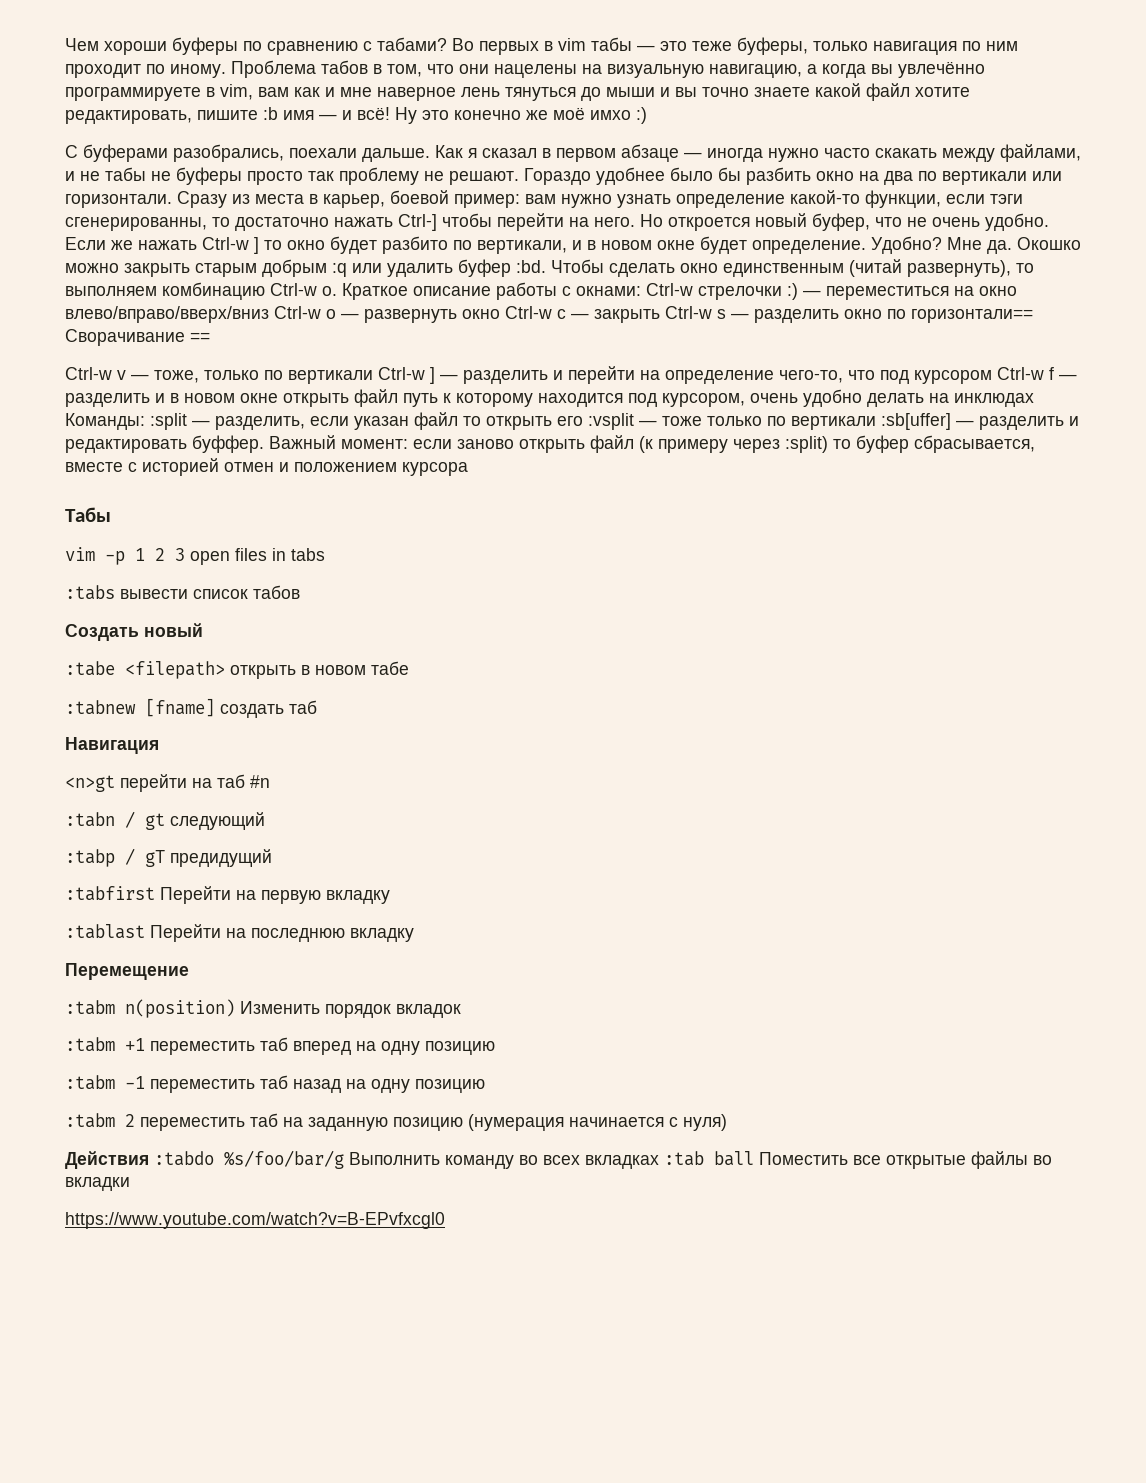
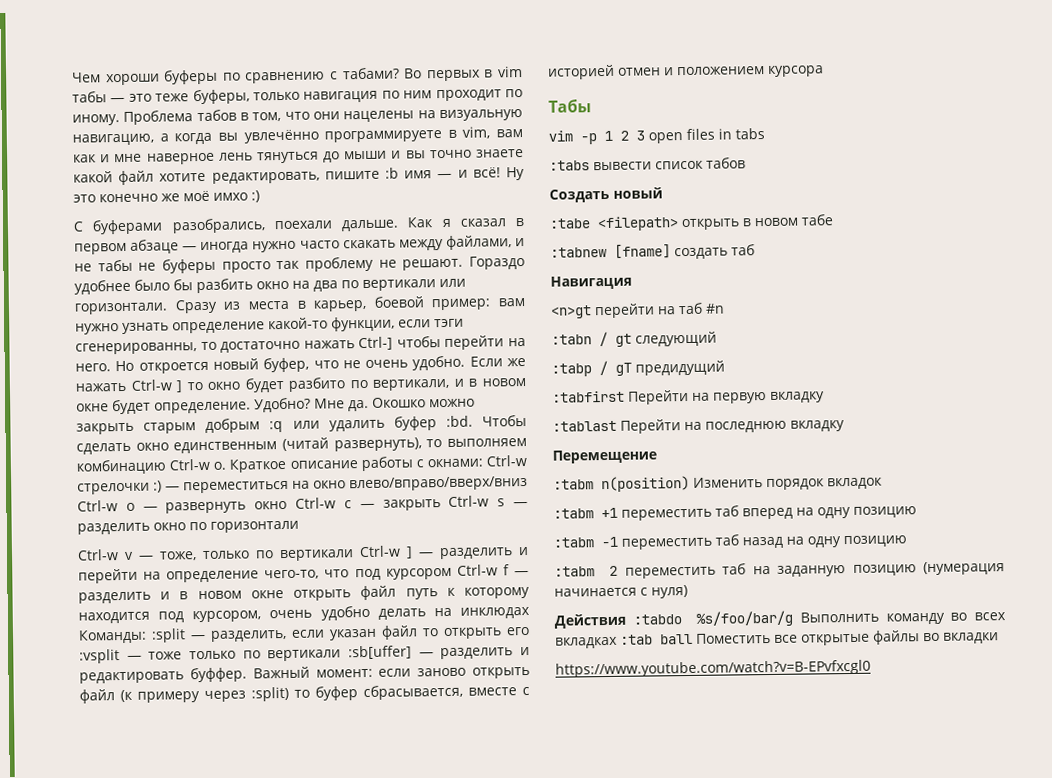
- Краткое описание работы с окнами: Ctrl-w стрелочки :) — переместиться на окно влево/вправо/вверх/вниз Сtrl-w o — развернуть окно Ctrl-w c — закрыть Ctrl-w s — разделить окно по горизонтали== Сворачивание ==
+ Краткое описание работы с окнами: Ctrl-w стрелочки :) — переместиться на окно влево/вправо/вверх/вниз Сtrl-w o — развернуть окно Ctrl-w c — закрыть Ctrl-w s — разделить окно по горизонтали

